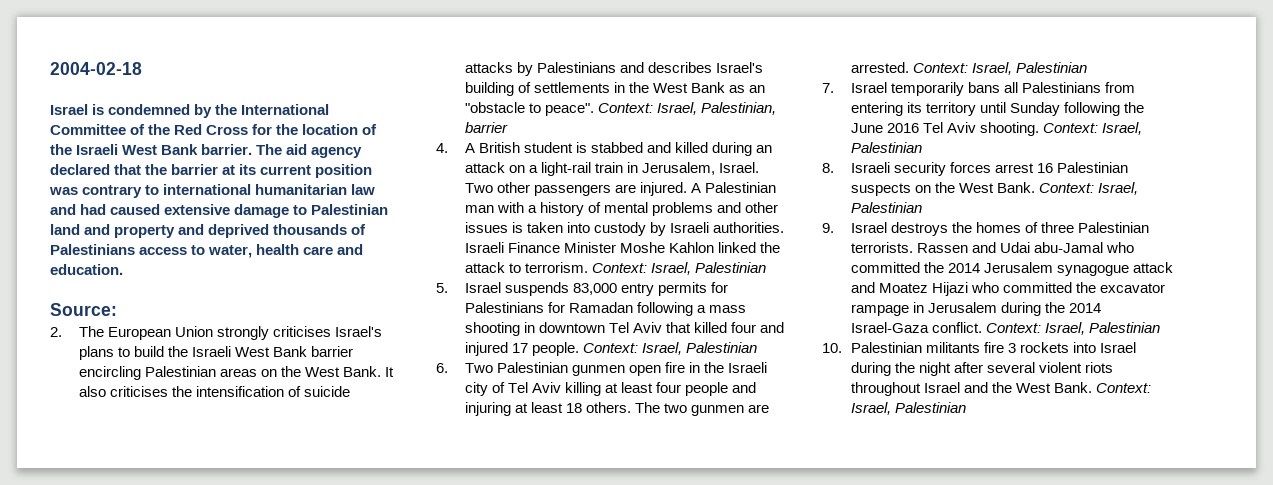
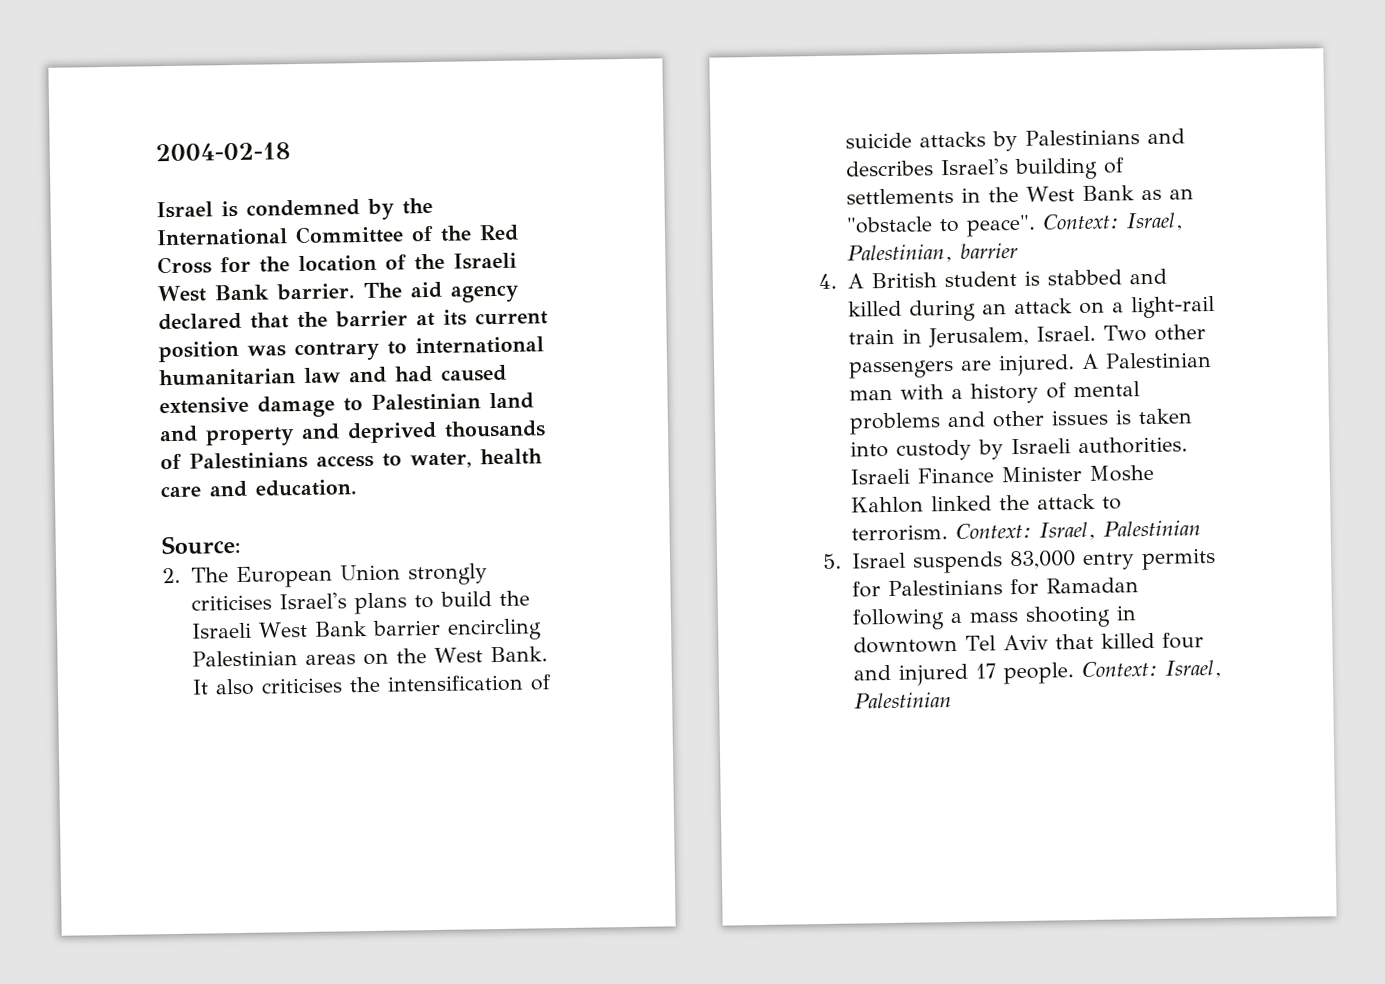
- 6. Two Palestinian gunmen open fire in the Israeli city of Tel Aviv killing at least four people and injuring at least 18 others. The two gunmen are arrested. Context: Israel, Palestinian
- 7. Israel temporarily bans all Palestinians from entering its territory until Sunday following the June 2016 Tel Aviv shooting. Context: Israel, Palestinian
- 8. Israeli security forces arrest 16 Palestinian suspects on the West Bank. Context: Israel, Palestinian
- 9. Israel destroys the homes of three Palestinian terrorists. Rassen and Udai abu-Jamal who committed the 2014 Jerusalem synagogue attack and Moatez Hijazi who committed the excavator rampage in Jerusalem during the 2014 Israel-Gaza conflict. Context: Israel, Palestinian
- 10. Palestinian militants fire 3 rockets into Israel during the night after several violent riots throughout Israel and the West Bank. Context: Israel, Palestinian

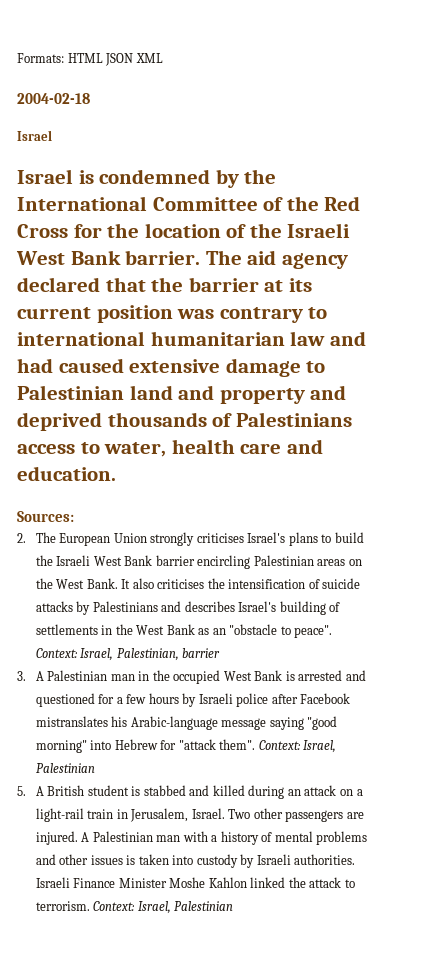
+ Formats: HTML JSON XML
  2004-02-18
+ Israel
- Source:
+ Sources:
- 4. A British student is stabbed and killed during an attack on a light-rail train in Jerusalem, Israel.
+ 3. A Palestinian man in the occupied West Bank is arrested and questioned for a few hours by Israeli police after Facebook mistranslates his Arabic-language message saying "good morning" into Hebrew for "attack them". Context: Israel, Palestinian
+ 5. A British student is stabbed and killed during an attack on a light-rail train in Jerusalem, Israel.
- 5. Israel suspends 83,000 entry permits for Palestinians for Ramadan following a mass shooting in downtown Tel Aviv that killed four and injured 17 people. Context: Israel, Palestinian

